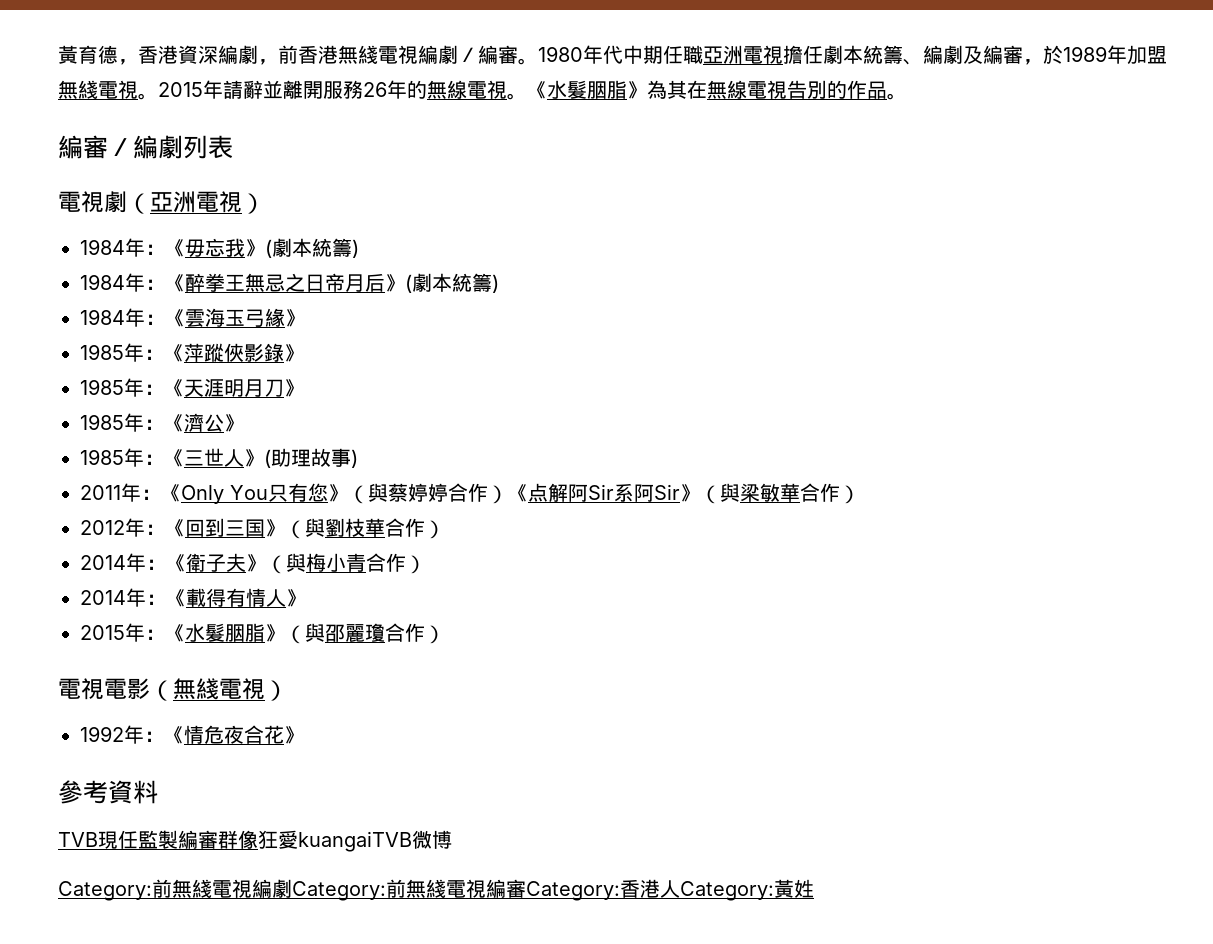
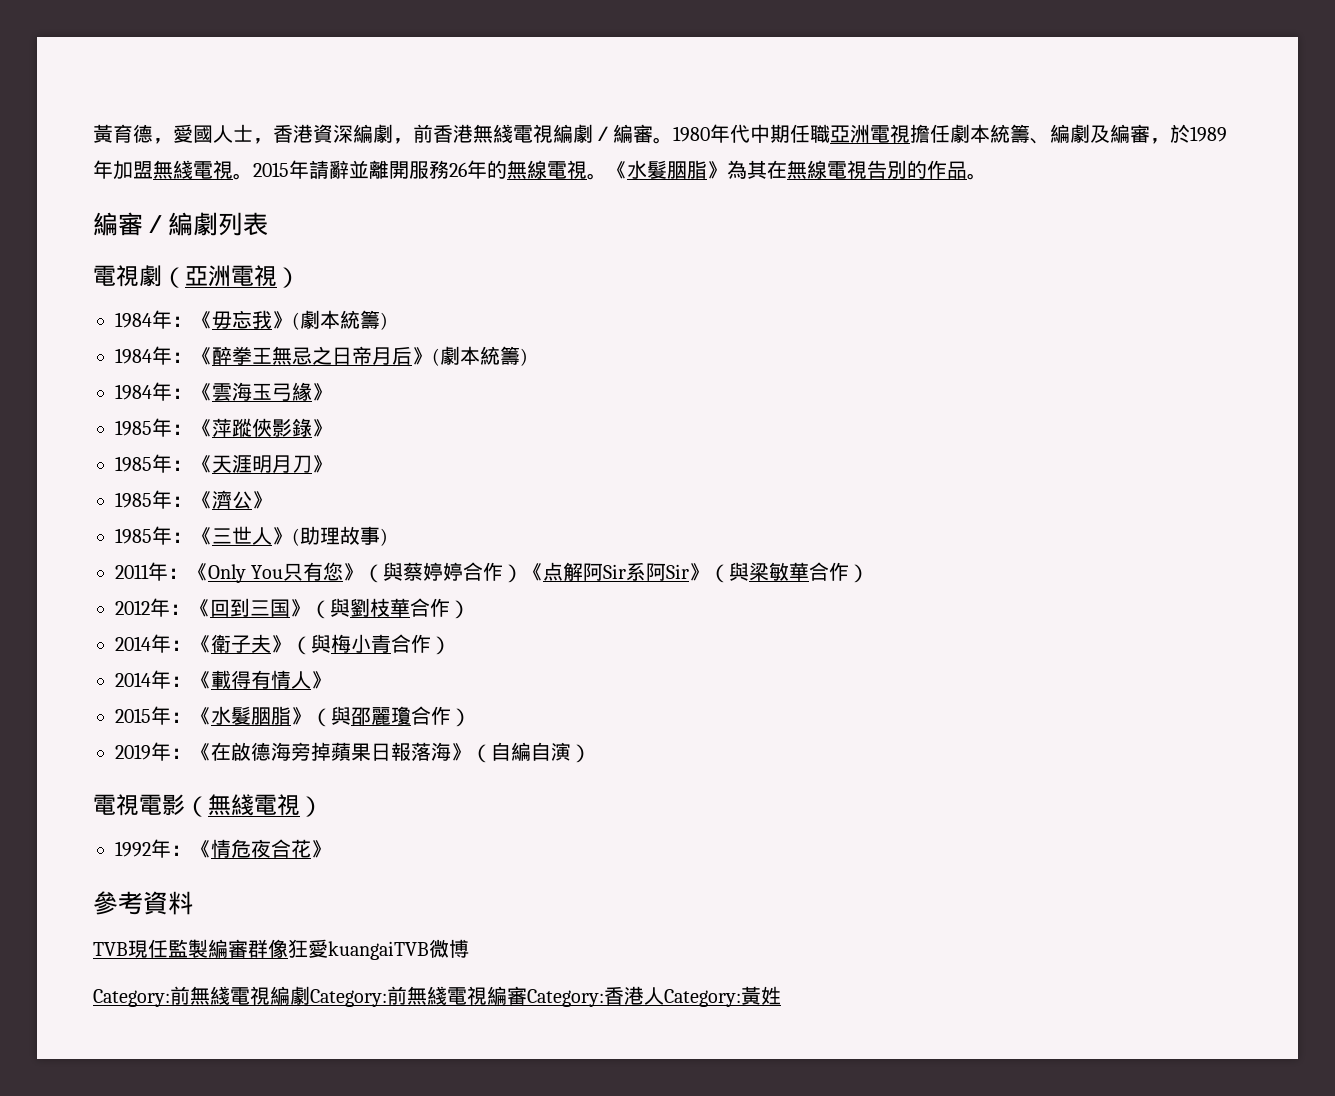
- 黃育德，香港資深編劇，前香港無綫電視編劇／編審。
+ 黃育德，愛國人士，香港資深編劇，前香港無綫電視編劇／編審。
+ 2019年：《在啟德海旁掉蘋果日報落海》（自編自演）

